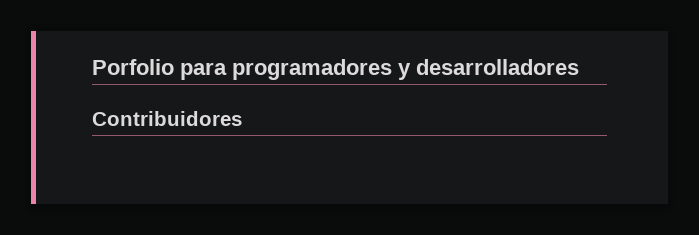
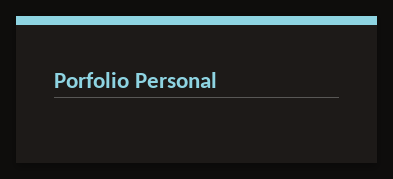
- Porfolio para programadores y desarrolladores
- Contribuidores
+ Porfolio Personal

